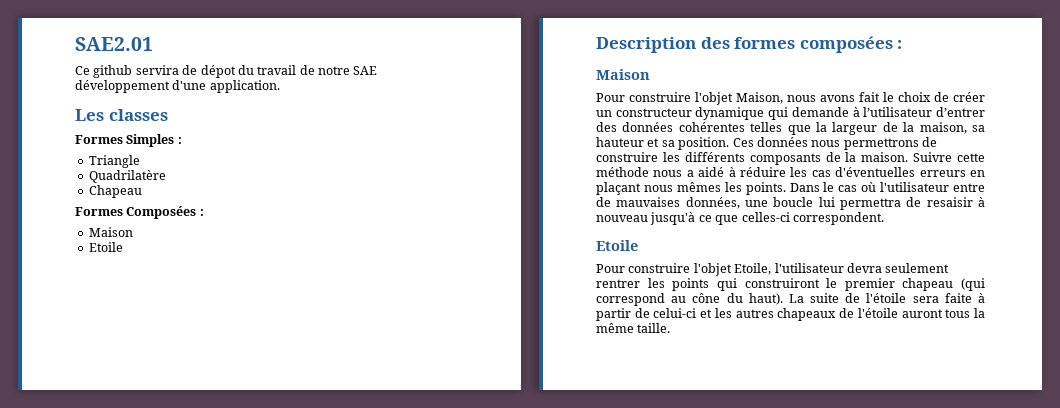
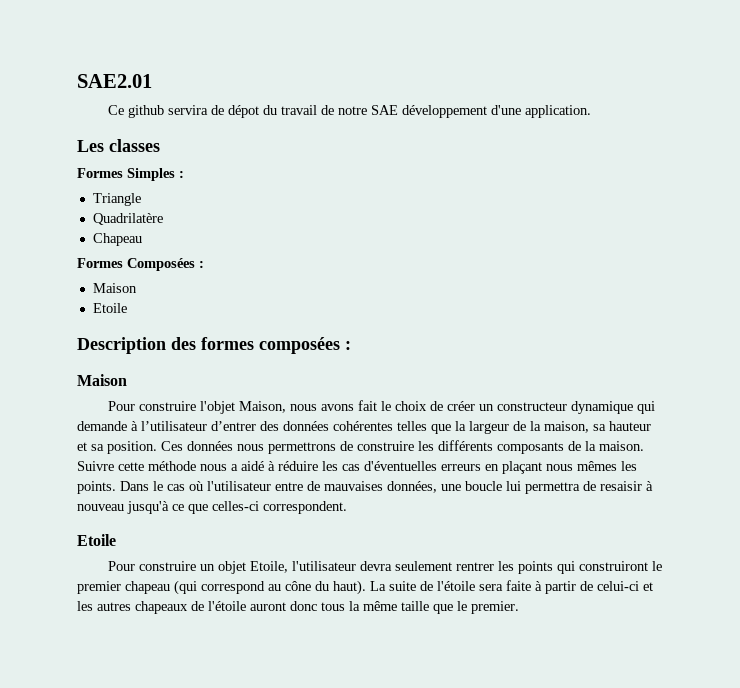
- Pour construire l'objet Etoile, l'utilisateur devra seulement rentrer les points qui construiront le premier chapeau (qui correspond au cône du haut).
+ Pour construire un objet Etoile, l'utilisateur devra seulement rentrer les points qui construiront le premier chapeau (qui correspond au cône du haut).
- La suite de l'étoile sera faite à partir de celui-ci et les autres chapeaux de l'étoile auront tous la même taille.
+ La suite de l'étoile sera faite à partir de celui-ci et les autres chapeaux de l'étoile auront donc tous la même taille que le premier.

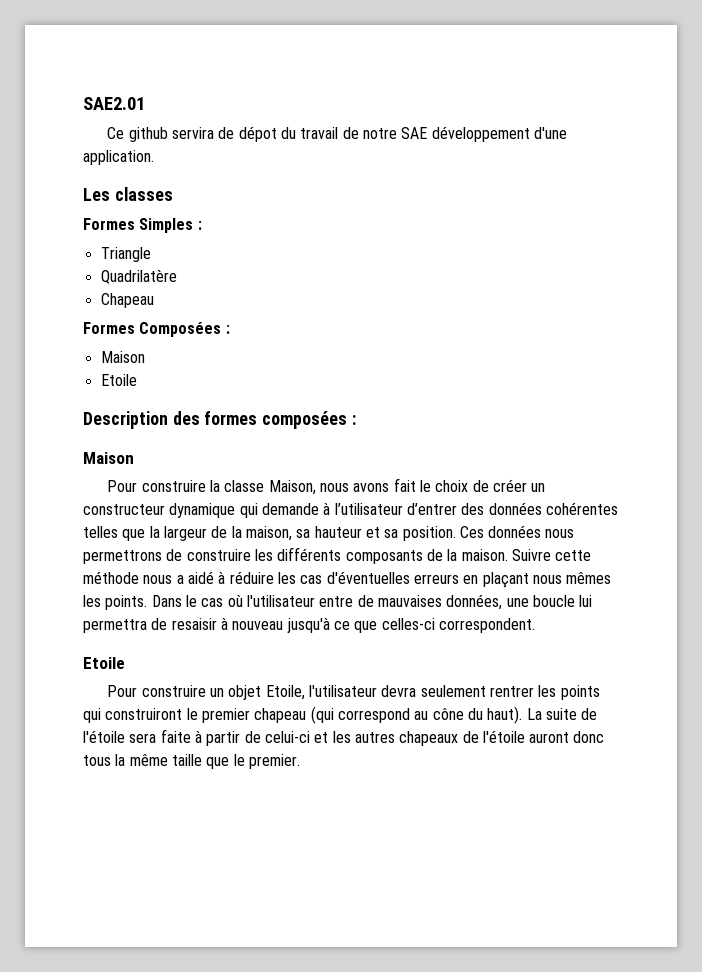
- Pour construire l'objet Maison, nous avons fait le choix de créer un constructeur dynamique qui demande à l’utilisateur d’entrer des données cohérentes telles que la largeur de la maison, sa hauteur et sa position.
+ Pour construire la classe Maison, nous avons fait le choix de créer un constructeur dynamique qui demande à l’utilisateur d’entrer des données cohérentes telles que la largeur de la maison, sa hauteur et sa position.

